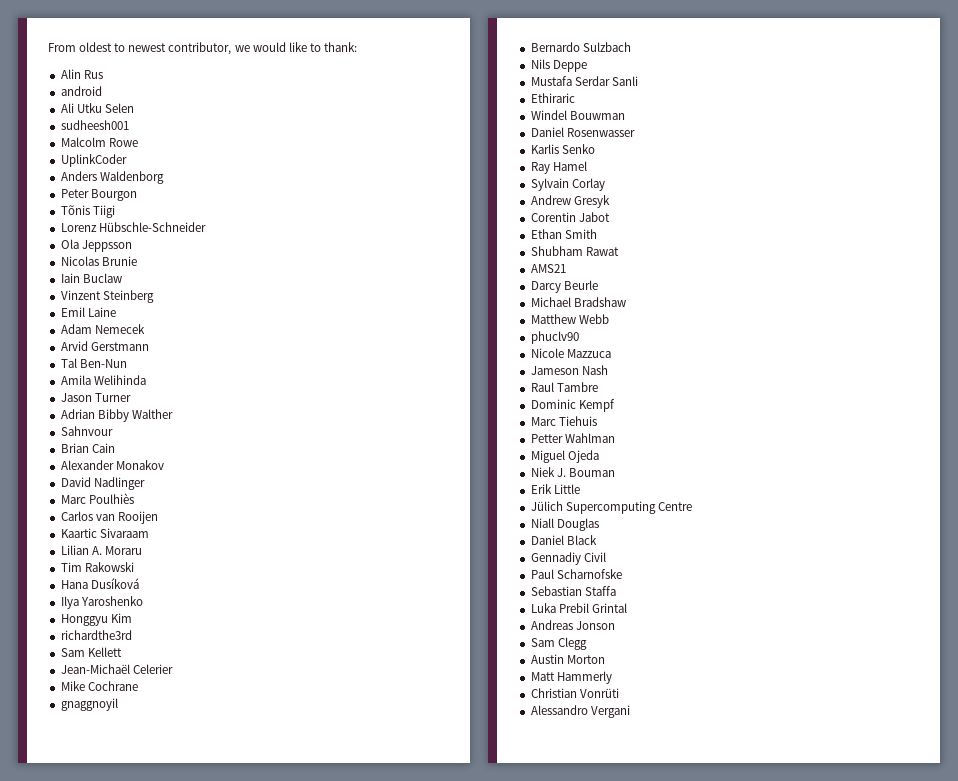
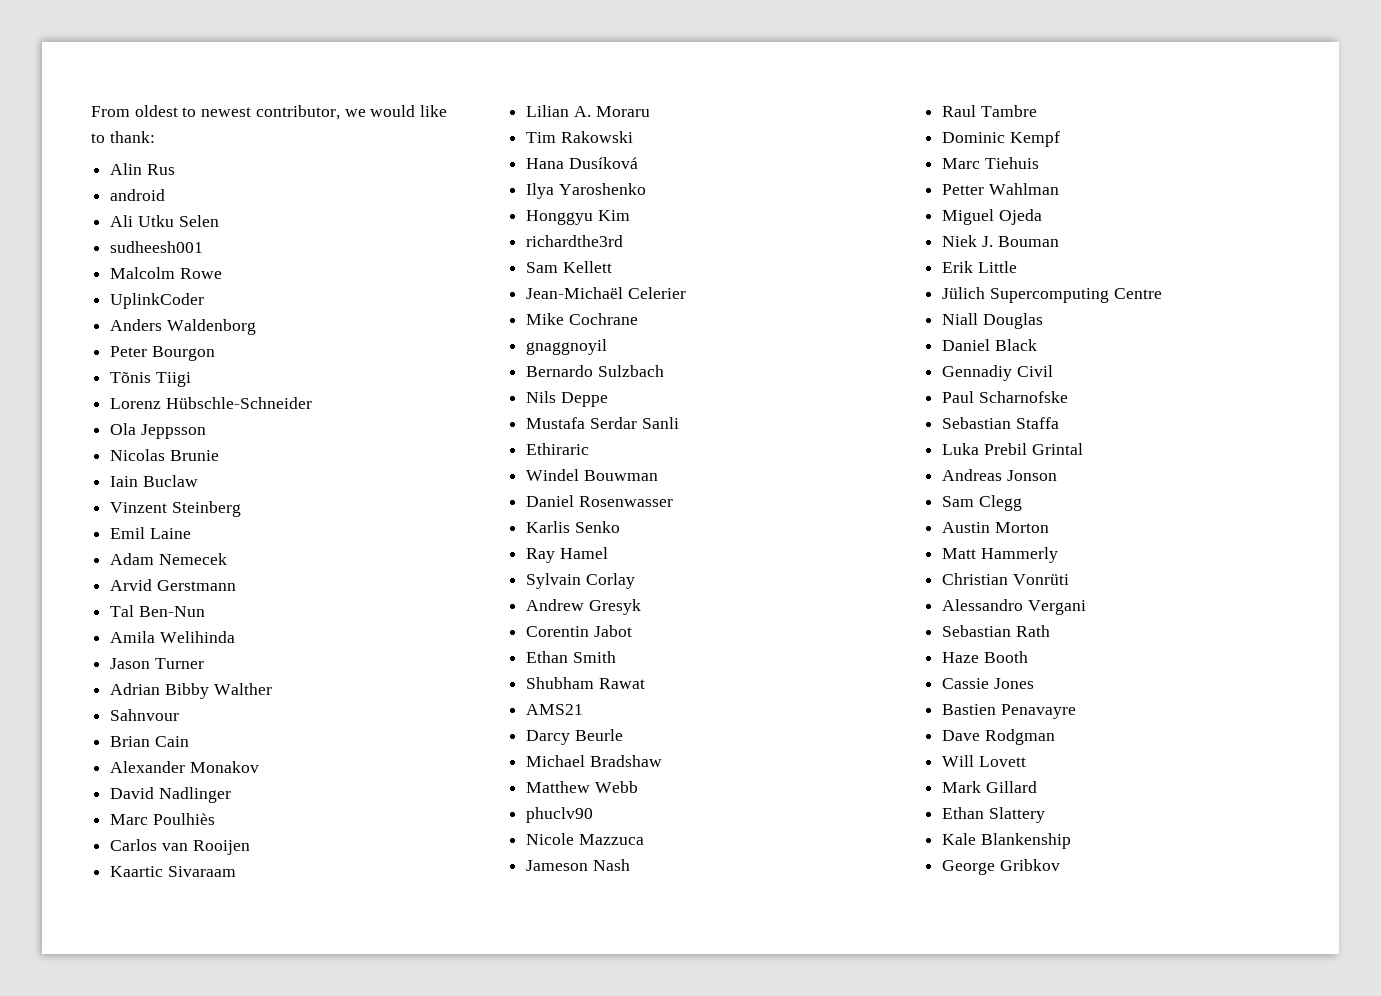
+ Sebastian Rath
+ Haze Booth
+ Cassie Jones
+ Bastien Penavayre
+ Dave Rodgman
+ Will Lovett
+ Mark Gillard
+ Ethan Slattery
+ Kale Blankenship
+ George Gribkov

